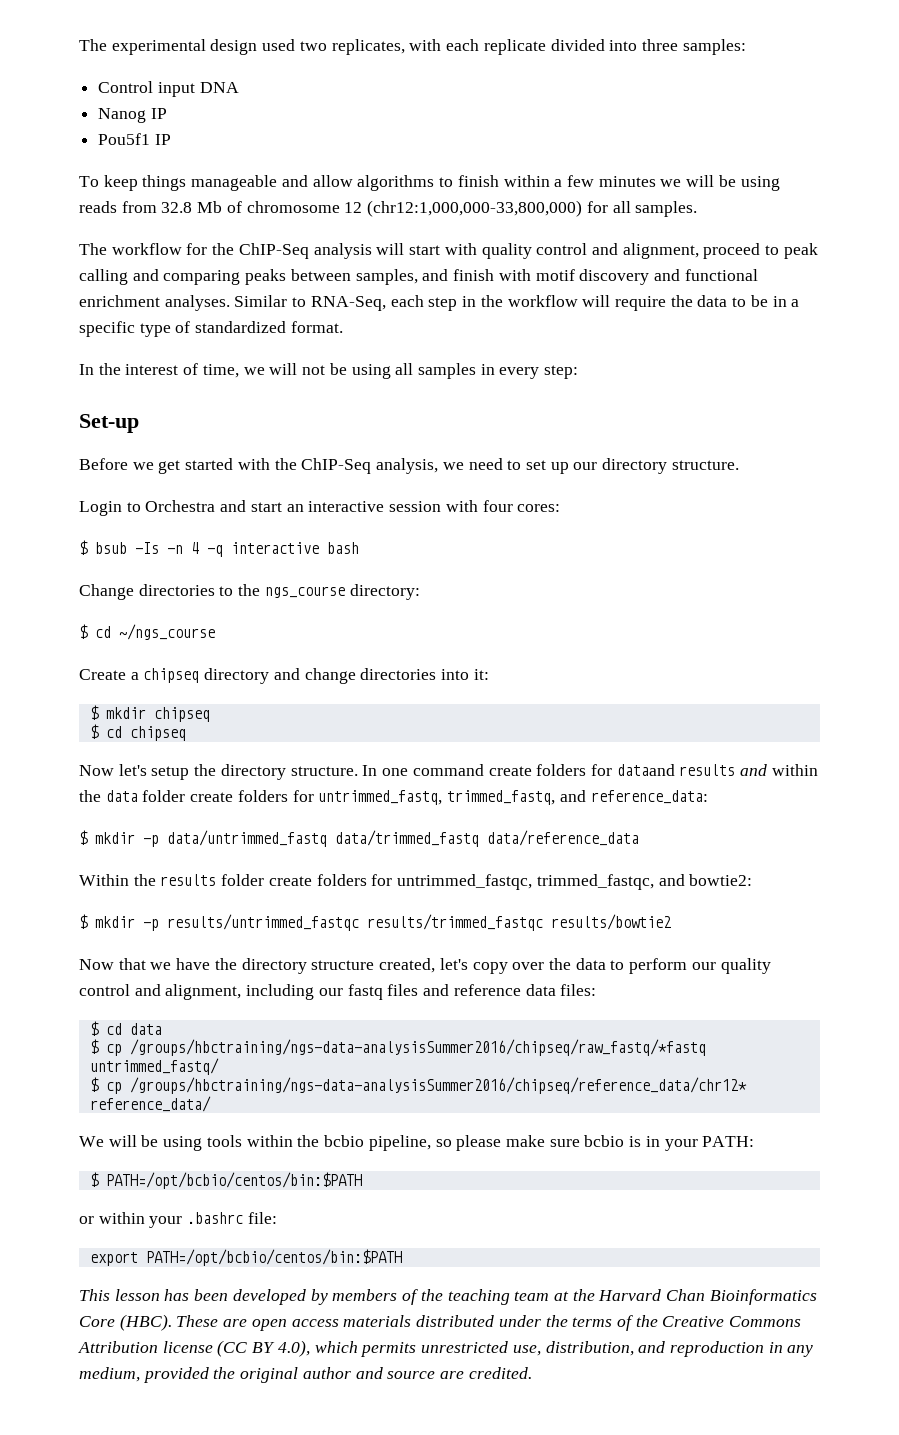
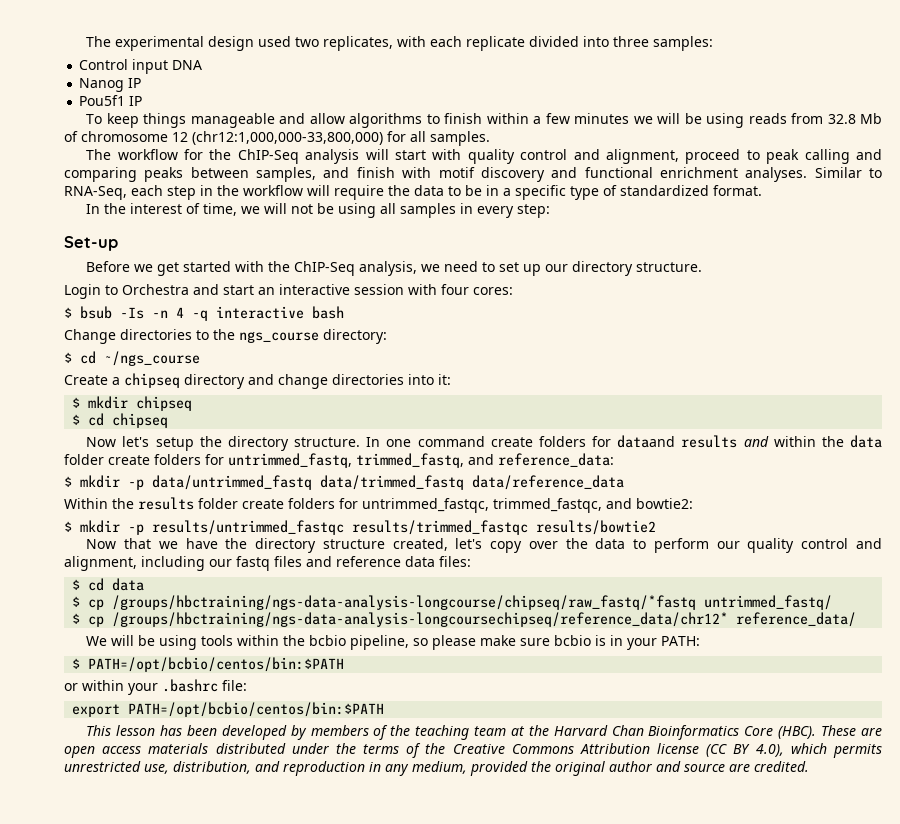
- $ cp /groups/hbctraining/ngs-data-analysisSummer2016/chipseq/raw_fastq/*fastq untrimmed_fastq/
+ $ cp /groups/hbctraining/ngs-data-analysis-longcourse/chipseq/raw_fastq/*fastq untrimmed_fastq/
- $ cp /groups/hbctraining/ngs-data-analysisSummer2016/chipseq/reference_data/chr12* reference_data/
+ $ cp /groups/hbctraining/ngs-data-analysis-longcoursechipseq/reference_data/chr12* reference_data/

